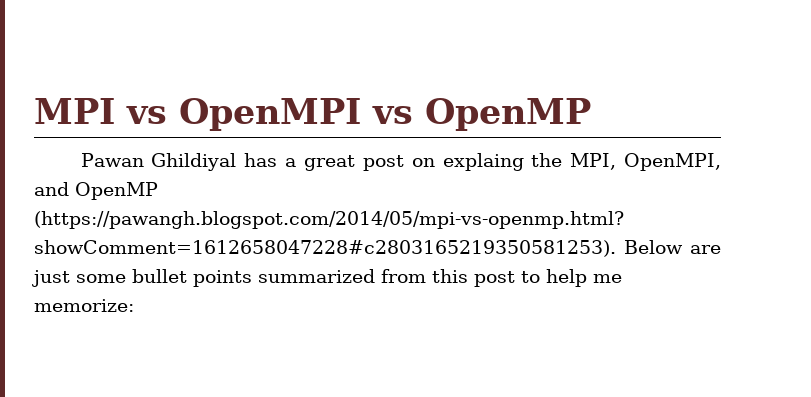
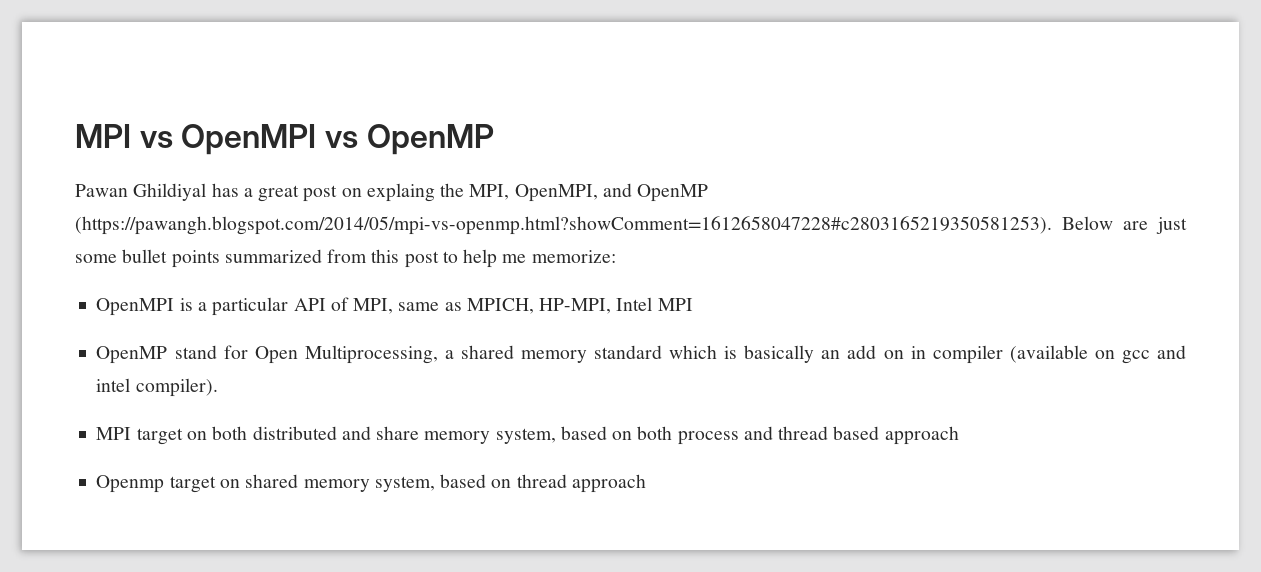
+ OpenMPI is a particular API of MPI, same as MPICH, HP-MPI, Intel MPI
+ OpenMP stand for Open Multiprocessing, a shared memory standard which is basically an add on in compiler (available on gcc and intel compiler).
+ MPI target on both distributed and share memory system, based on both process and thread based approach
+ Openmp target on shared memory system, based on thread approach

